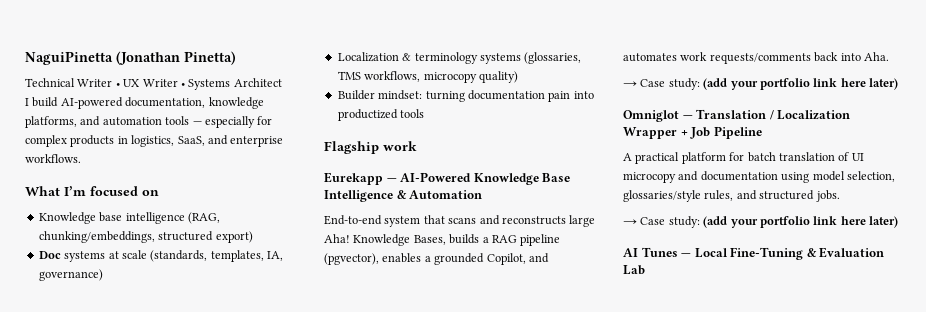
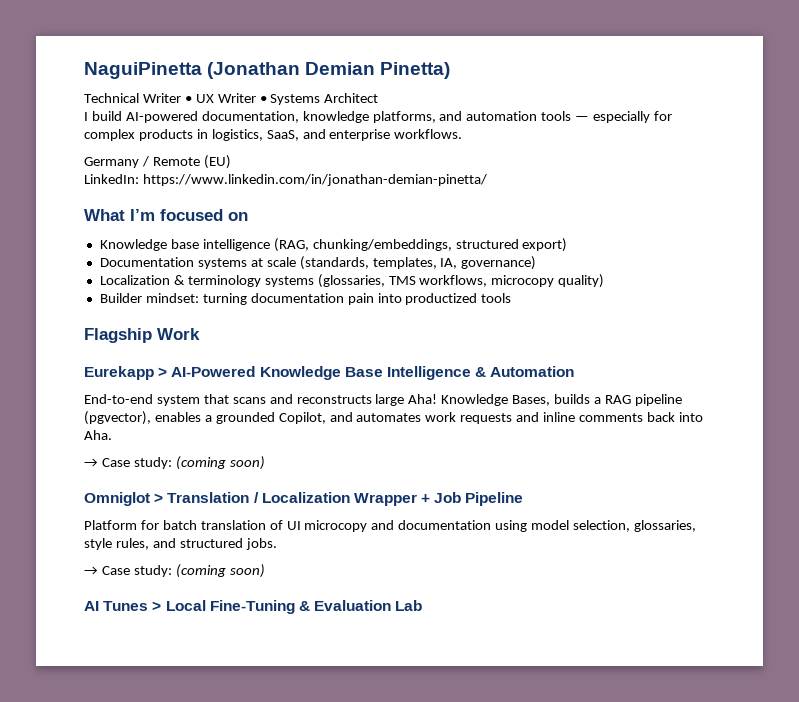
- NaguiPinetta (Jonathan Pinetta)
+ NaguiPinetta (Jonathan Demian Pinetta)
+ Germany / Remote (EU)
+ LinkedIn: https://www.linkedin.com/in/jonathan-demian-pinetta/
- Doc systems at scale (standards, templates, IA, governance)
+ Documentation systems at scale (standards, templates, IA, governance)
- Flagship work
+ Flagship Work
- Eurekapp — AI-Powered Knowledge Base Intelligence & Automation
+ Eurekapp > AI-Powered Knowledge Base Intelligence & Automation
- Knowledge Bases, builds a RAG pipeline (pgvector), enables a grounded Copilot, and automates work requests/comments back into Aha.
- → Case study: (add your portfolio link here later)
+ Knowledge Bases, builds a RAG pipeline (pgvector), enables a grounded Copilot, and automates work requests and inline comments back into Aha.
+ → Case study: (coming soon)
- Omniglot — Translation / Localization Wrapper + Job Pipeline
+ Omniglot > Translation / Localization Wrapper + Job Pipeline
- A practical platform for batch translation of UI microcopy and documentation using model selection, glossaries/style rules, and structured jobs.
- → Case study: (add your portfolio link here later)
+ Platform for batch translation of UI microcopy and documentation using model selection, glossaries, style rules, and structured jobs.
+ → Case study: (coming soon)
- AI Tunes — Local Fine-Tuning & Evaluation Lab
+ AI Tunes > Local Fine-Tuning & Evaluation Lab

